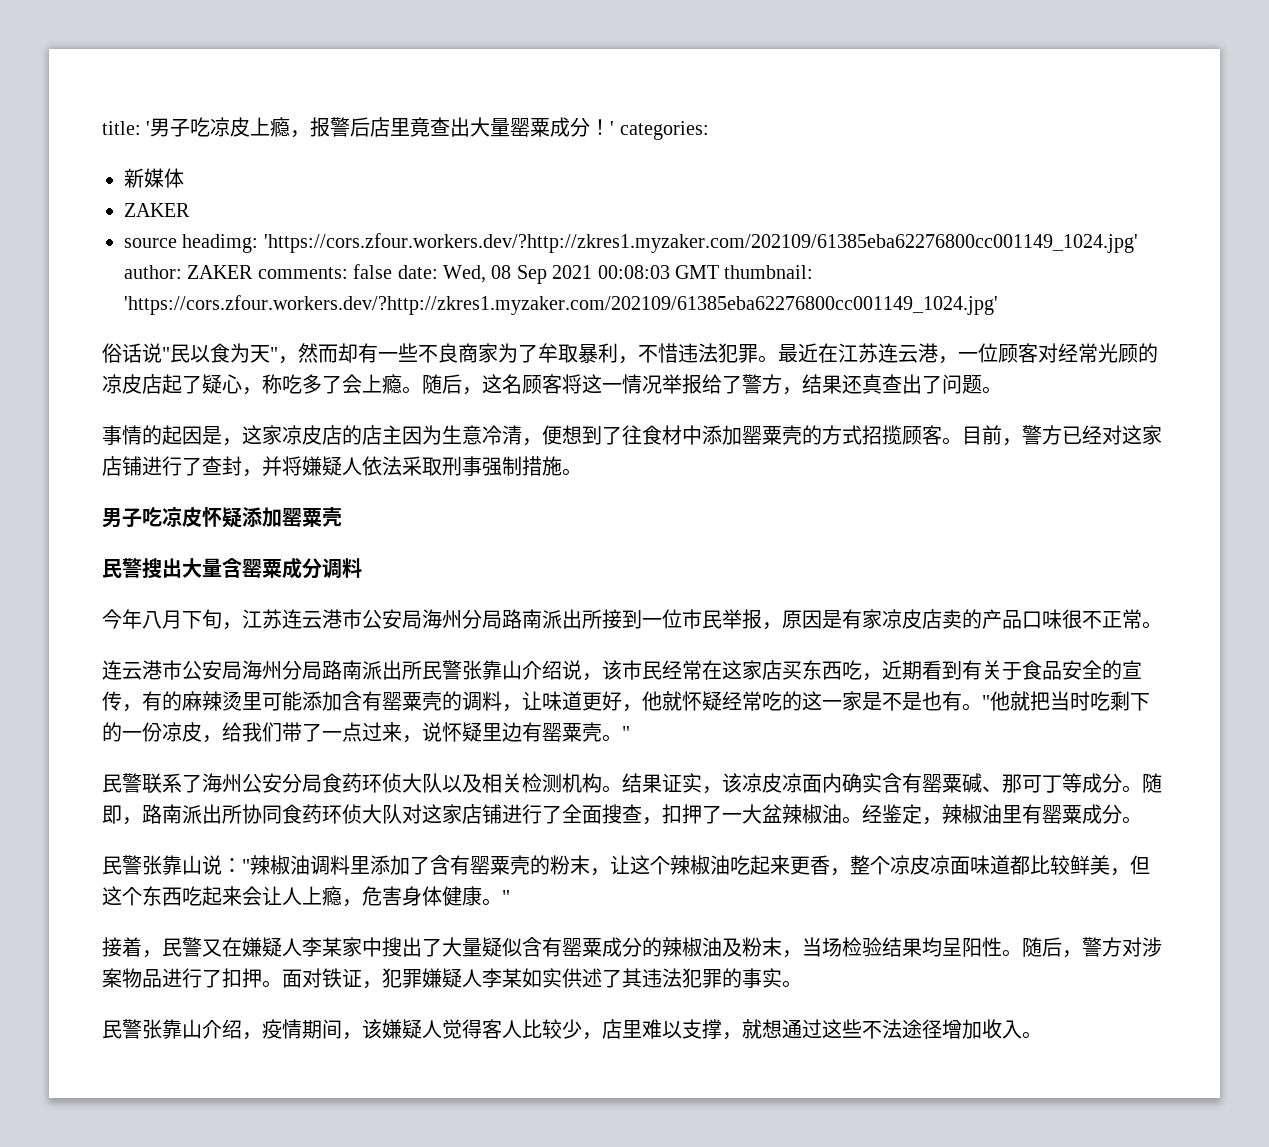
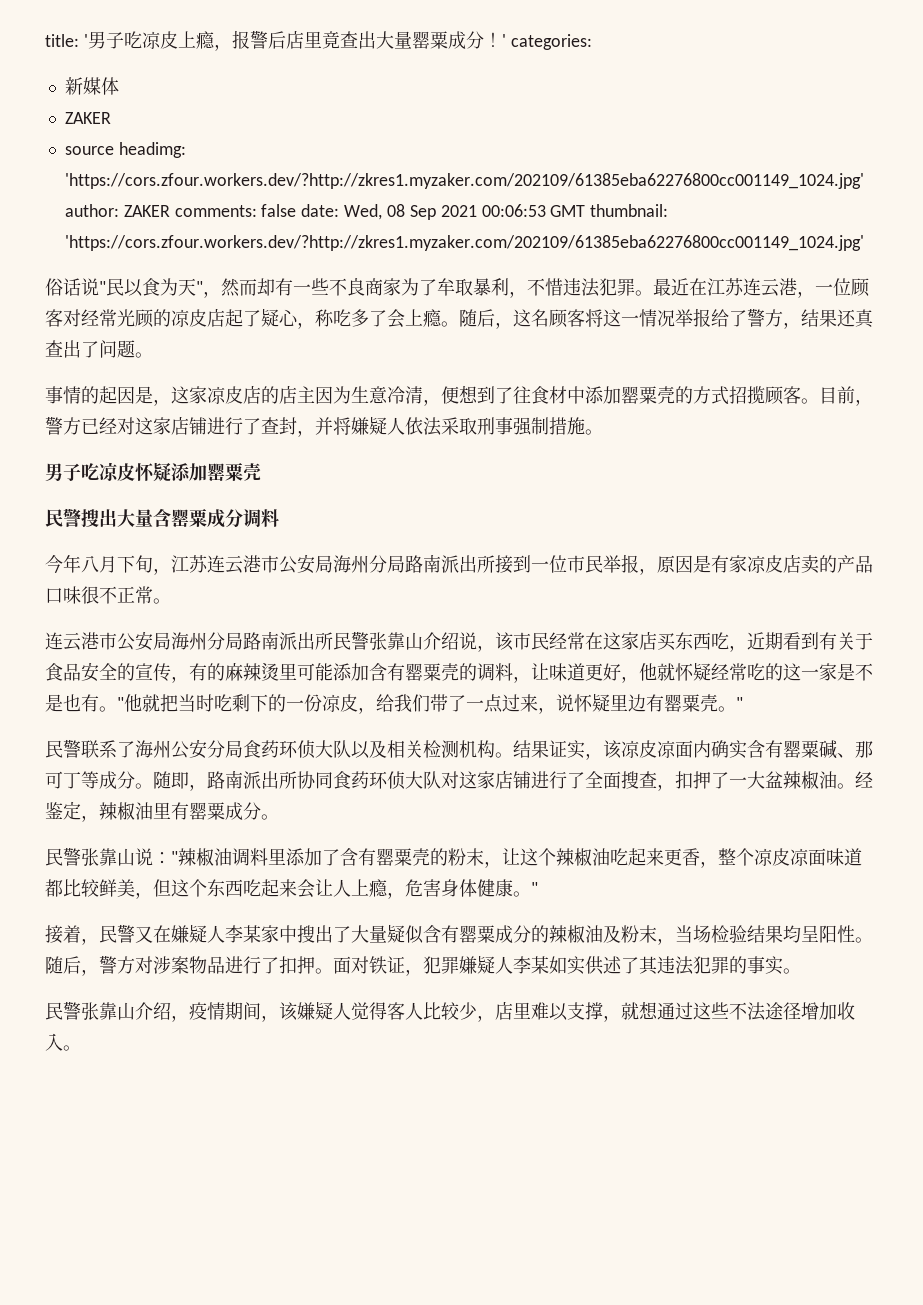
- source headimg: 'https://cors.zfour.workers.dev/?http://zkres1.myzaker.com/202109/61385eba62276800cc001149_1024.jpg' author: ZAKER comments: false date: Wed, 08 Sep 2021 00:08:03 GMT thumbnail: 'https://cors.zfour.workers.dev/?http://zkres1.myzaker.com/202109/61385eba62276800cc001149_1024.jpg'
+ source headimg: 'https://cors.zfour.workers.dev/?http://zkres1.myzaker.com/202109/61385eba62276800cc001149_1024.jpg' author: ZAKER comments: false date: Wed, 08 Sep 2021 00:06:53 GMT thumbnail: 'https://cors.zfour.workers.dev/?http://zkres1.myzaker.com/202109/61385eba62276800cc001149_1024.jpg'

